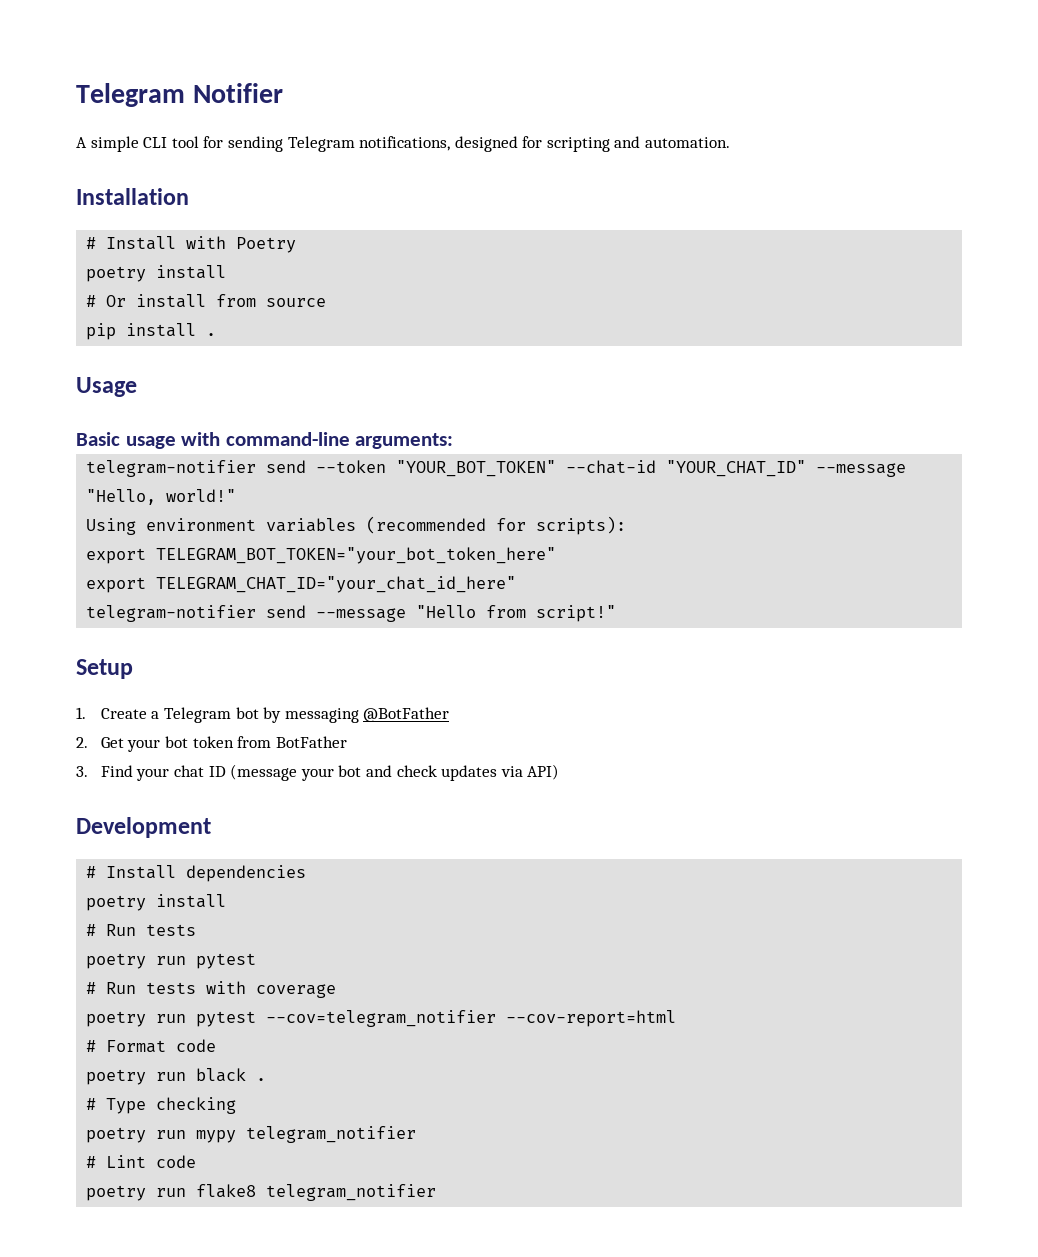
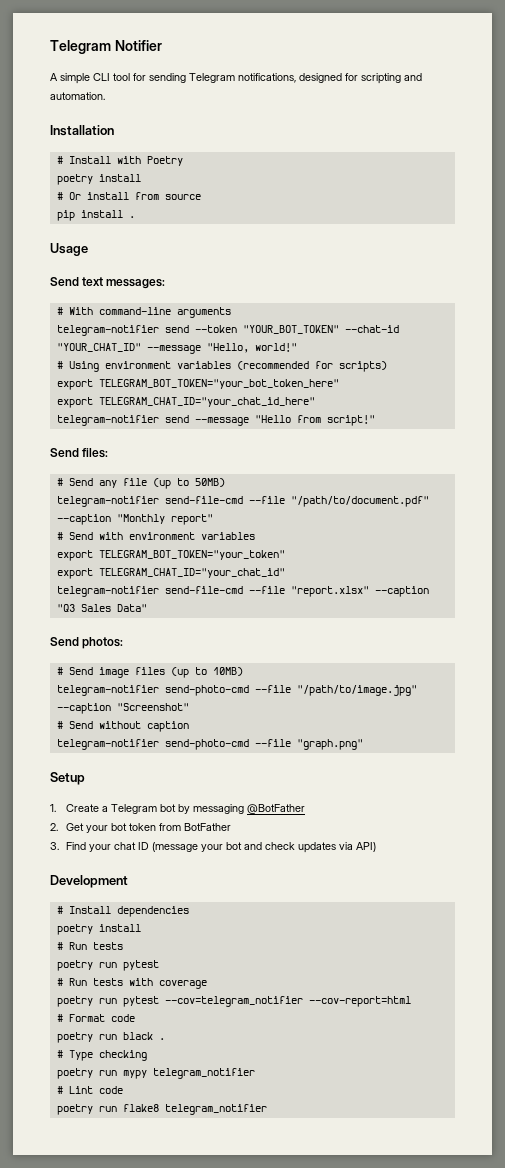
- Basic usage with command-line arguments:
+ Send text messages:
+ # With command-line arguments
- Using environment variables (recommended for scripts):
+ # Using environment variables (recommended for scripts)
+ Send files:
+ # Send any file (up to 50MB)
+ telegram-notifier send-file-cmd --file "/path/to/document.pdf" --caption "Monthly report"
+ # Send with environment variables
+ export TELEGRAM_BOT_TOKEN="your_token"
+ export TELEGRAM_CHAT_ID="your_chat_id"
+ telegram-notifier send-file-cmd --file "report.xlsx" --caption "Q3 Sales Data"
+ Send photos:
+ # Send image files (up to 10MB)
+ telegram-notifier send-photo-cmd --file "/path/to/image.jpg" --caption "Screenshot"
+ # Send without caption
+ telegram-notifier send-photo-cmd --file "graph.png"

